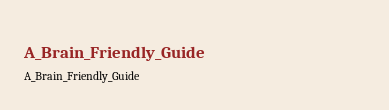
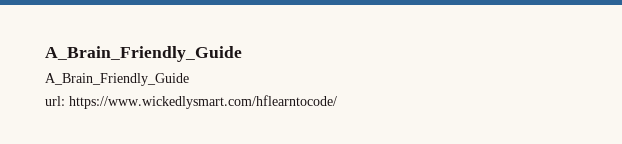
+ url: https://www.wickedlysmart.com/hflearntocode/

